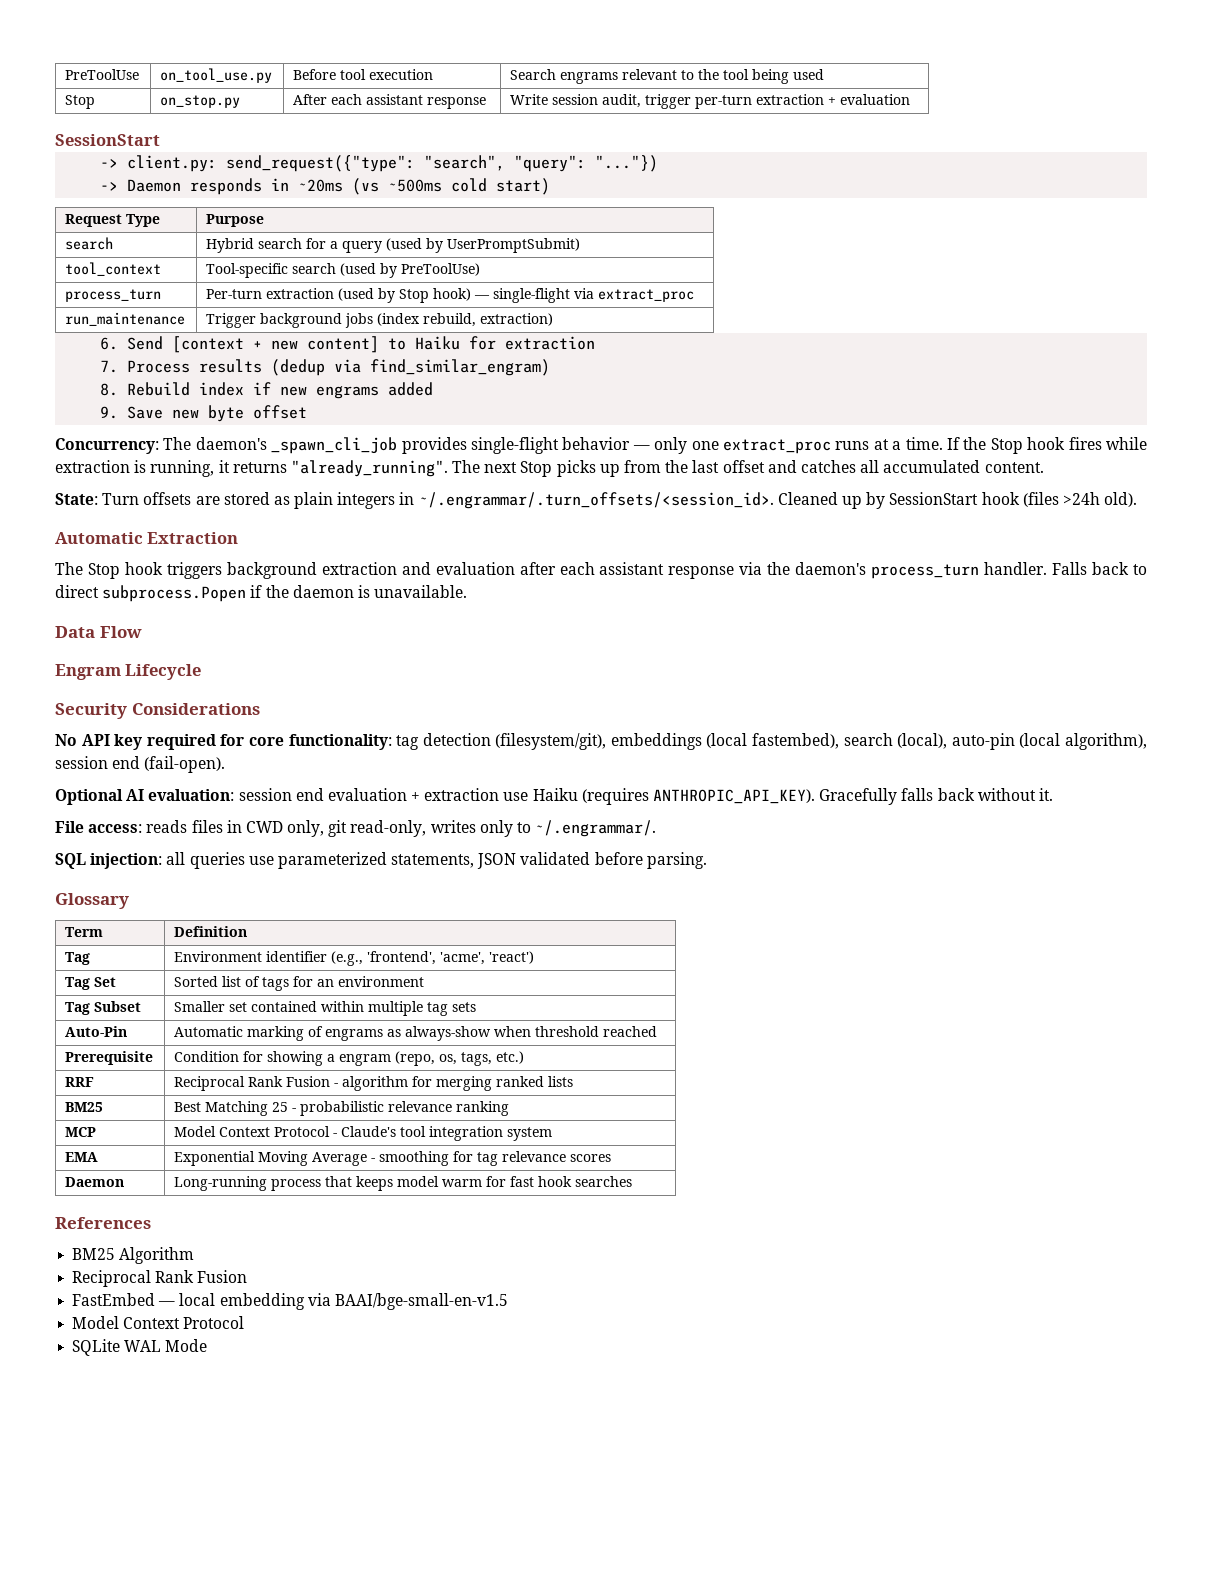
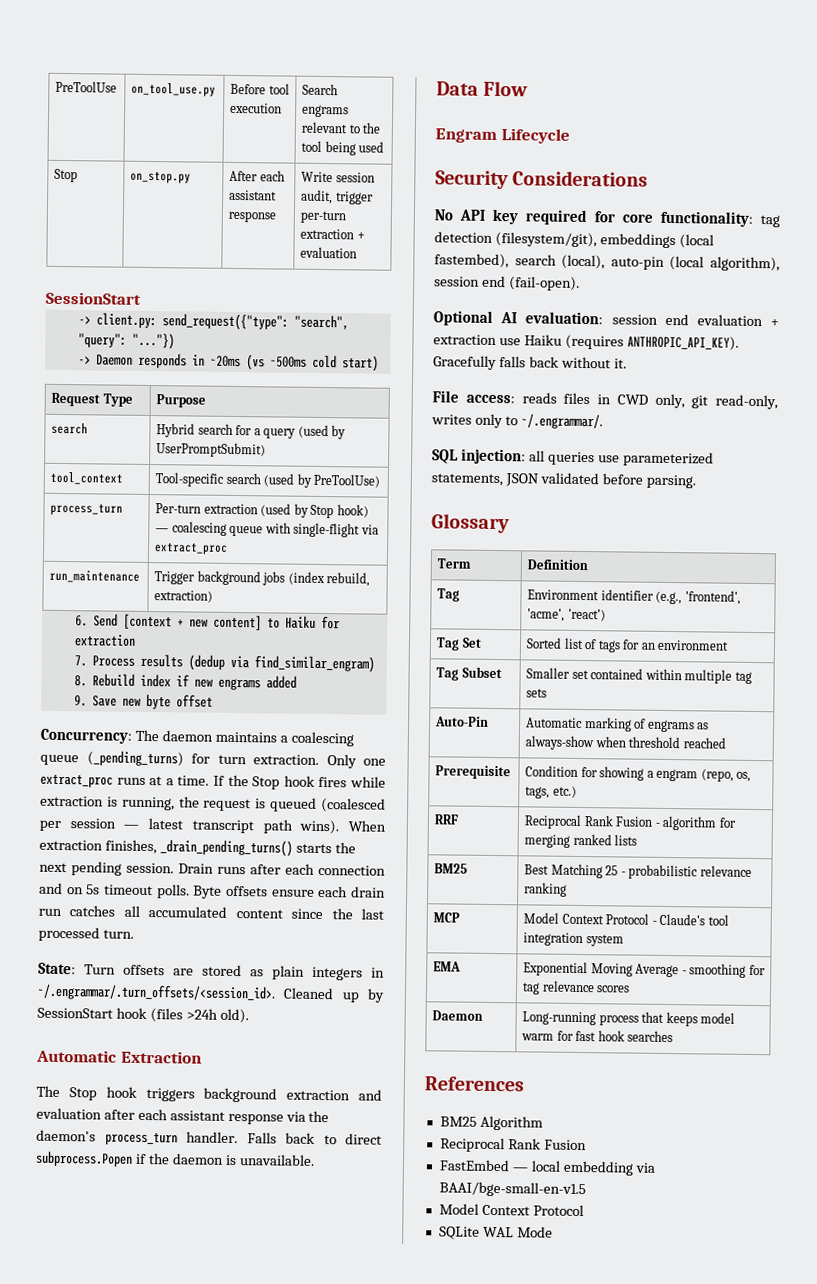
- process_turn | Per-turn extraction (used by Stop hook) — single-flight via extract_proc
+ process_turn | Per-turn extraction (used by Stop hook) — coalescing queue with single-flight via extract_proc
- Concurrency: The daemon's _spawn_cli_job provides single-flight behavior — only one extract_proc runs at a time.
+ Concurrency: The daemon maintains a coalescing queue (_pending_turns) for turn extraction. Only one extract_proc runs at a time.
- If the Stop hook fires while extraction is running, it returns "already_running". The next Stop picks up from the last offset and catches all accumulated content.
+ If the Stop hook fires while extraction is running, the request is queued (coalesced per session — latest transcript path wins). When extraction finishes, _drain_pending_turns() starts the next pending session. Drain runs after each connection and on 5s timeout polls. Byte offsets ensure each drain run catches all accumulated content since the last processed turn.

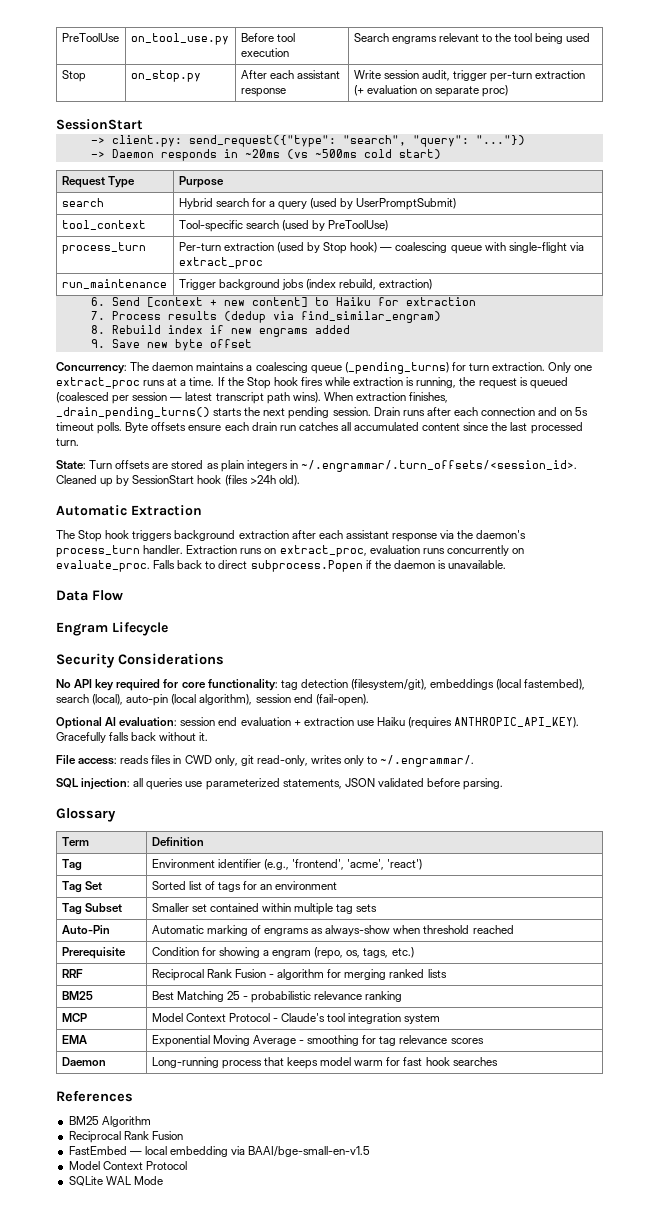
- Stop | on_stop.py | After each assistant response | Write session audit, trigger per-turn extraction + evaluation
+ Stop | on_stop.py | After each assistant response | Write session audit, trigger per-turn extraction (+ evaluation on separate proc)
- The Stop hook triggers background extraction and evaluation after each assistant response via the daemon's process_turn handler.
+ The Stop hook triggers background extraction after each assistant response via the daemon's process_turn handler.
+ Extraction runs on extract_proc, evaluation runs concurrently on evaluate_proc.

